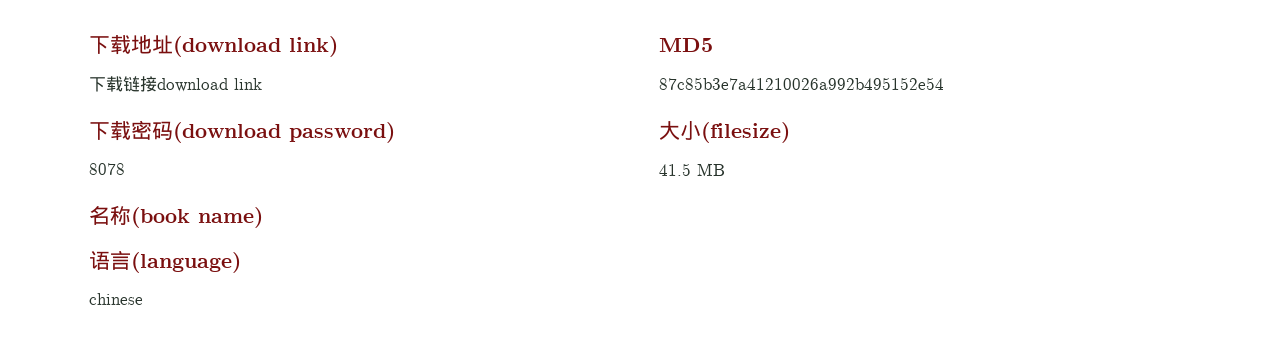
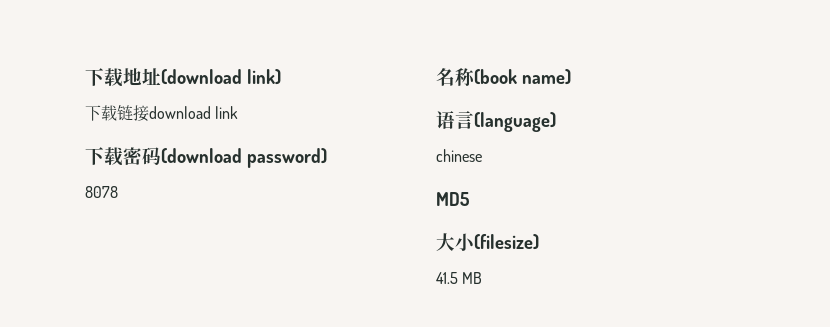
- 87c85b3e7a41210026a992b495152e54

